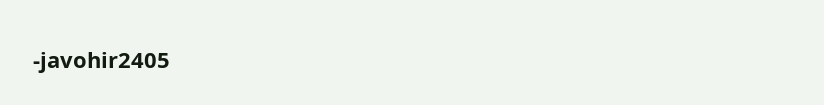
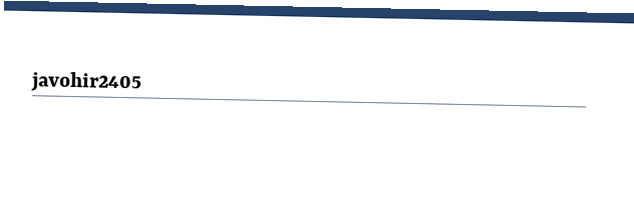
- -javohir2405
+ javohir2405

